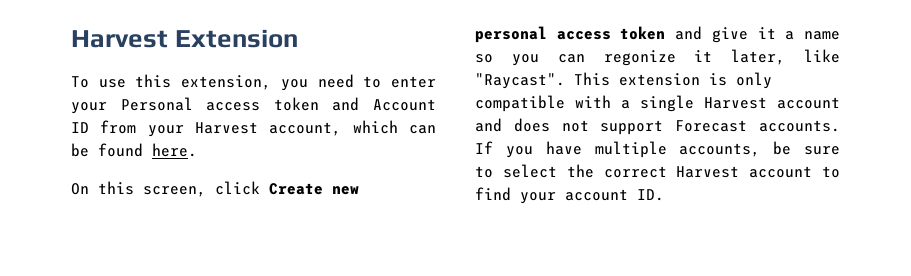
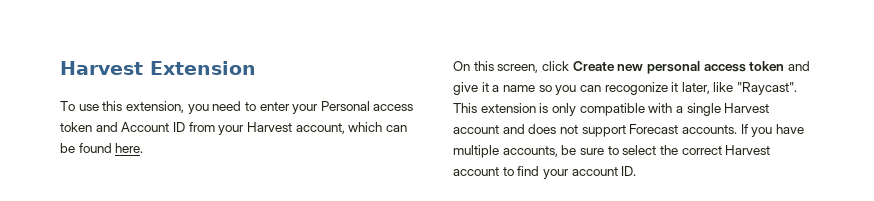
- On this screen, click Create new personal access token and give it a name so you can regonize it later, like "Raycast".
+ On this screen, click Create new personal access token and give it a name so you can recogonize it later, like "Raycast".

